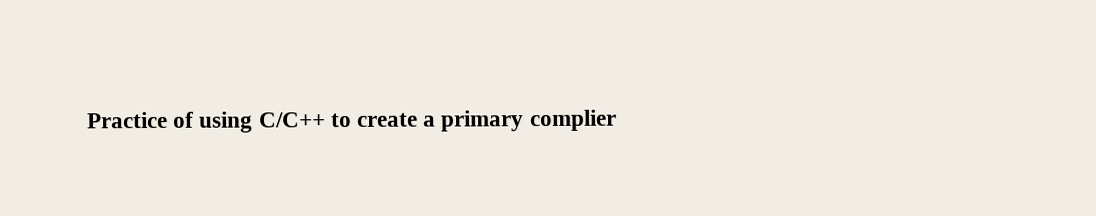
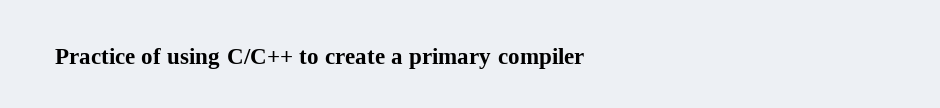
- Practice of using C/C++ to create a primary complier
+ Practice of using C/C++ to create a primary compiler

